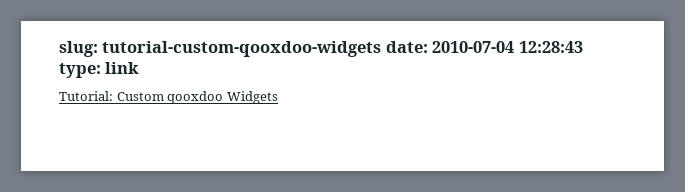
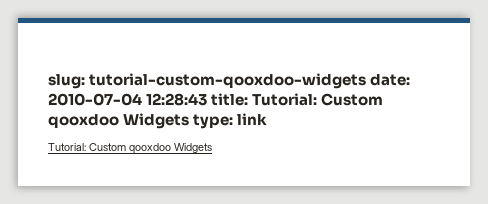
- slug: tutorial-custom-qooxdoo-widgets date: 2010-07-04 12:28:43 type: link
+ slug: tutorial-custom-qooxdoo-widgets date: 2010-07-04 12:28:43 title: Tutorial: Custom qooxdoo Widgets type: link

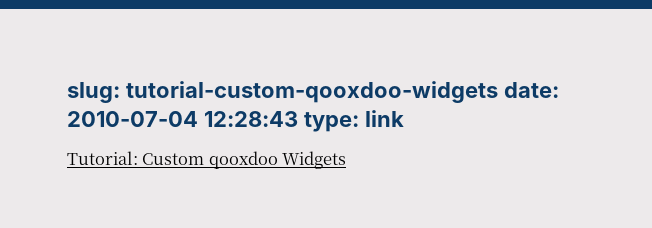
- slug: tutorial-custom-qooxdoo-widgets date: 2010-07-04 12:28:43 title: Tutorial: Custom qooxdoo Widgets type: link
+ slug: tutorial-custom-qooxdoo-widgets date: 2010-07-04 12:28:43 type: link

